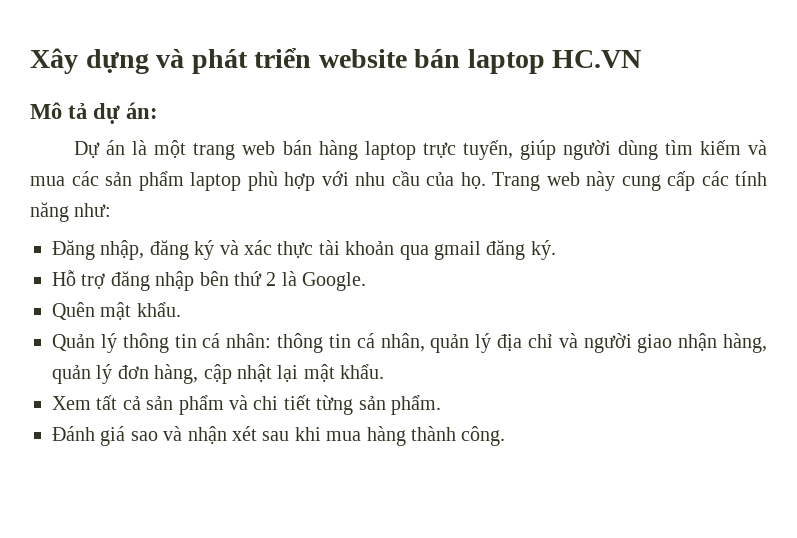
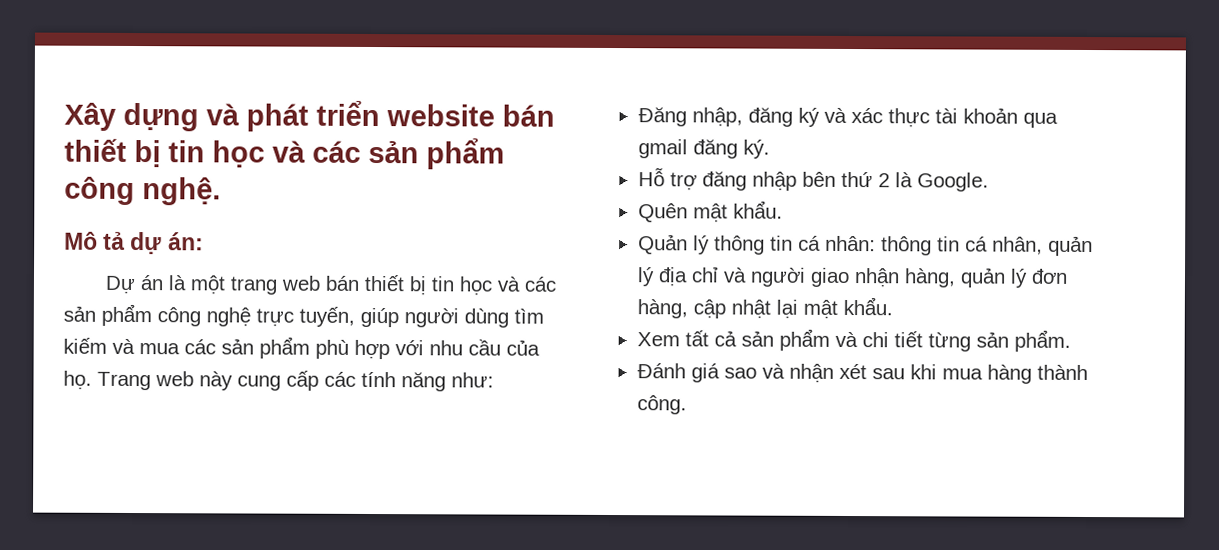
- Xây dựng và phát triển website bán laptop HC.VN
+ Xây dựng và phát triển website bán thiết bị tin học và các sản phẩm công nghệ.
- Dự án là một trang web bán hàng laptop trực tuyến, giúp người dùng tìm kiếm và mua các sản phẩm laptop phù hợp với nhu cầu của họ.
+ Dự án là một trang web bán thiết bị tin học và các sản phẩm công nghệ trực tuyến, giúp người dùng tìm kiếm và mua các sản phẩm phù hợp với nhu cầu của họ.

